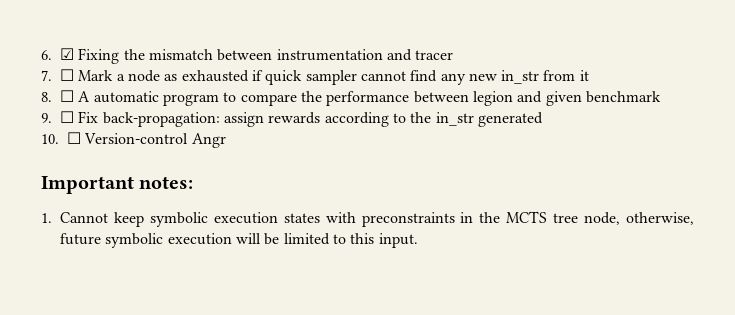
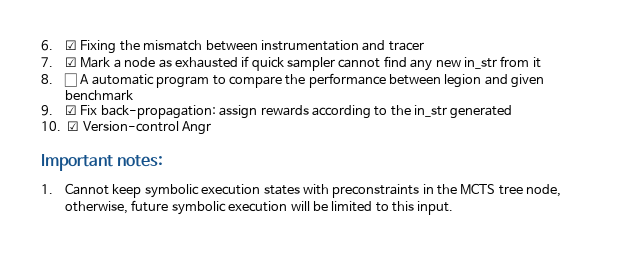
- 7. ☐ Mark a node as exhausted if quick sampler cannot find any new in_str from it
+ 7. ☑ Mark a node as exhausted if quick sampler cannot find any new in_str from it
- 9. ☐ Fix back-propagation: assign rewards according to the in_str generated
+ 9. ☑ Fix back-propagation: assign rewards according to the in_str generated
- 10. ☐ Version-control Angr
+ 10. ☑ Version-control Angr

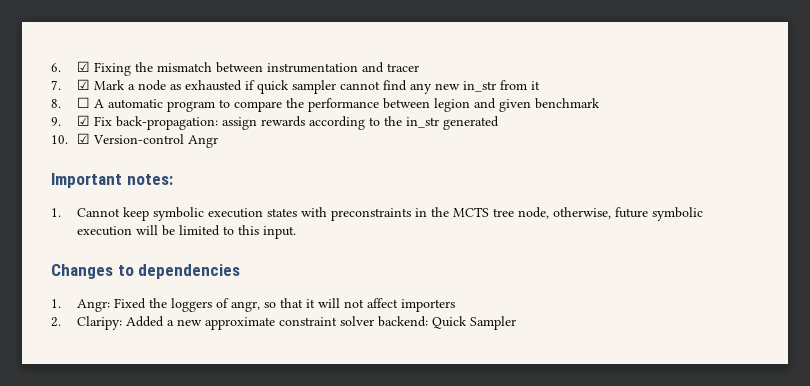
+ Changes to dependencies
+ 1. Angr: Fixed the loggers of angr, so that it will not affect importers
+ 2. Claripy: Added a new approximate constraint solver backend: Quick Sampler

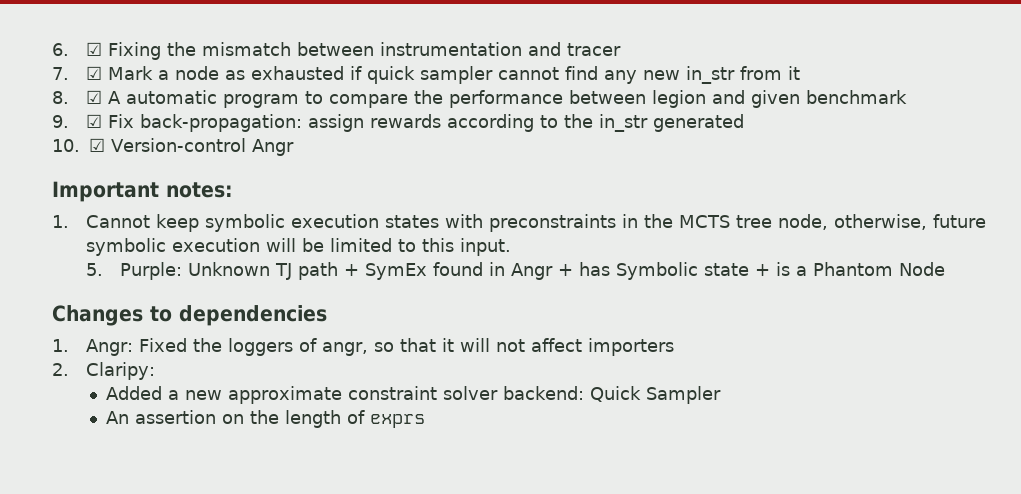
- 8. ☐ A automatic program to compare the performance between legion and given benchmark
+ 8. ☑ A automatic program to compare the performance between legion and given benchmark
+ 5. Purple: Unknown TJ path + SymEx found in Angr + has Symbolic state + is a Phantom Node
- 2. Claripy: Added a new approximate constraint solver backend: Quick Sampler
+ 2. Claripy:
+ Added a new approximate constraint solver backend: Quick Sampler
+ An assertion on the length of exprs

